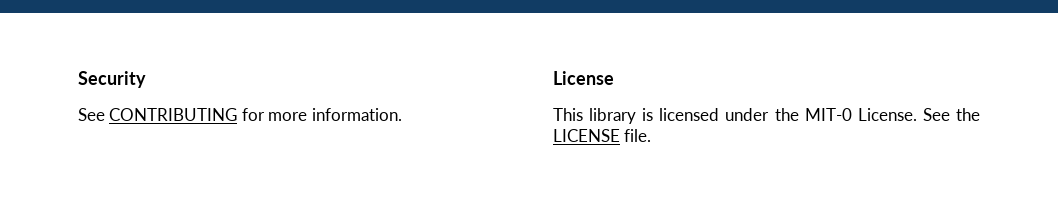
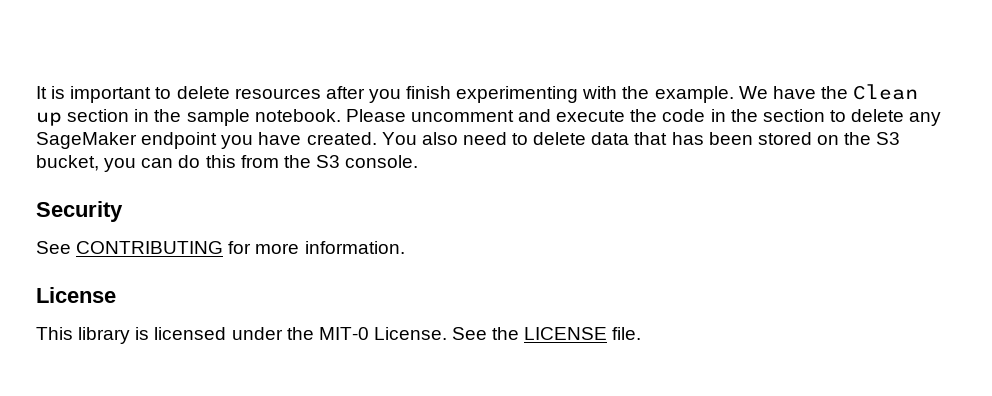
+ It is important to delete resources after you finish experimenting with the example. We have the Clean up section in the sample notebook. Please uncomment and execute the code in the section to delete any SageMaker endpoint you have created. You also need to delete data that has been stored on the S3 bucket, you can do this from the S3 console.

